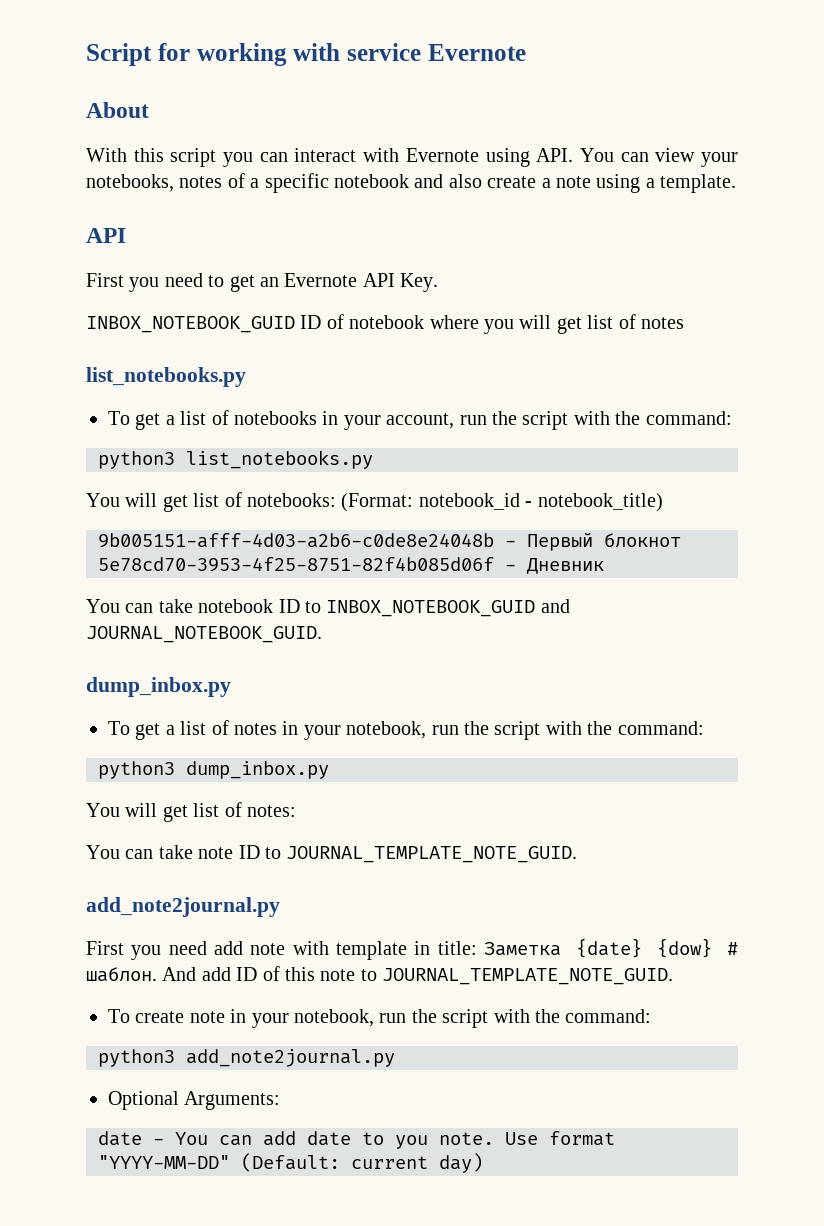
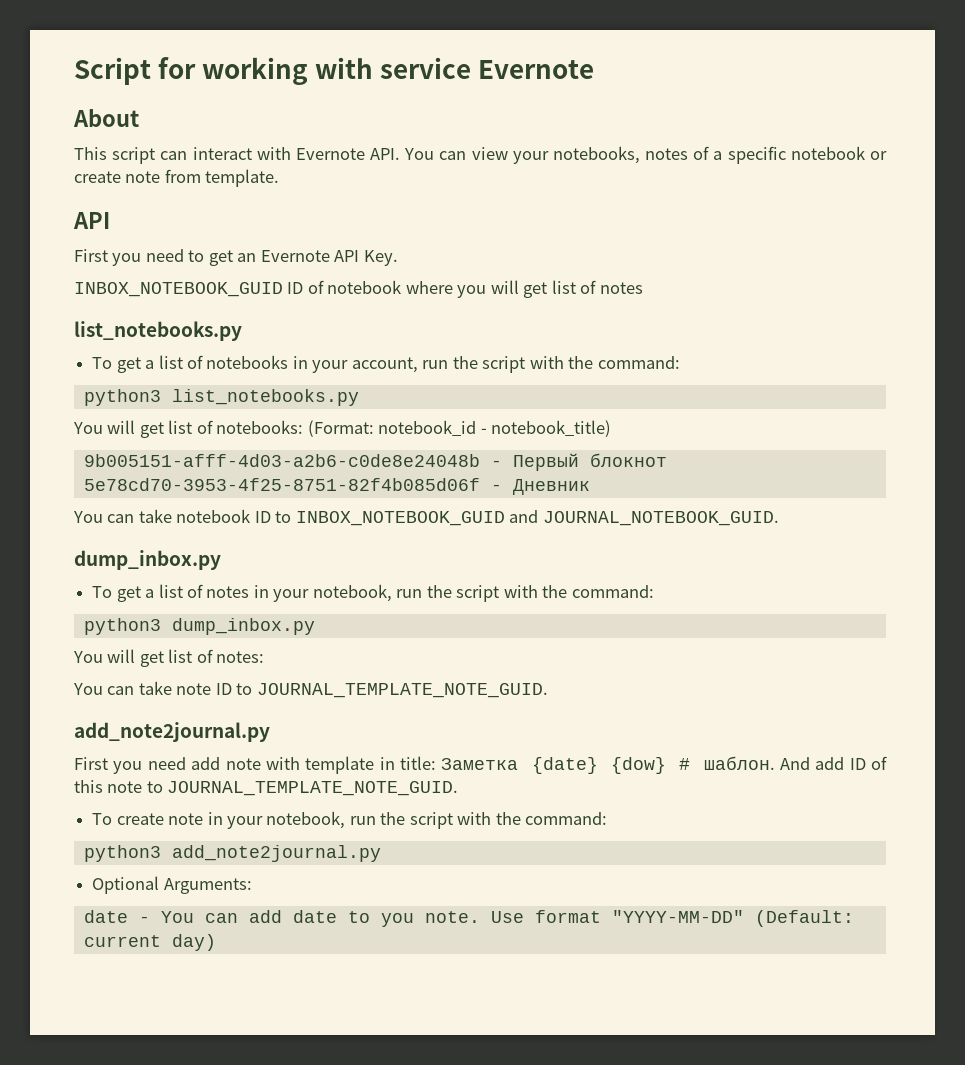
- With this script you can interact with Evernote using API. You can view your notebooks, notes of a specific notebook and also create a note using a template.
+ This script can interact with Evernote API. You can view your notebooks, notes of a specific notebook or create note from template.

